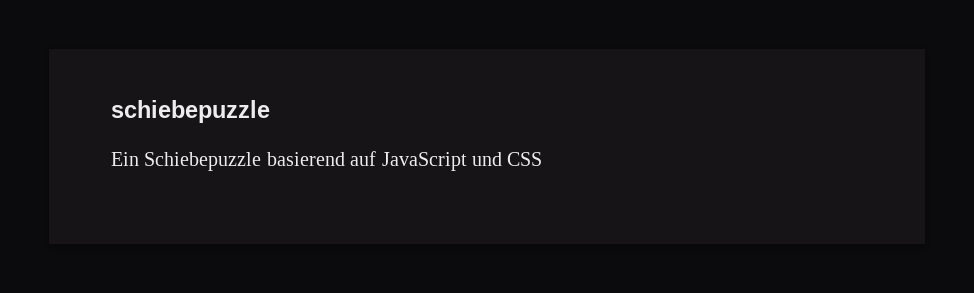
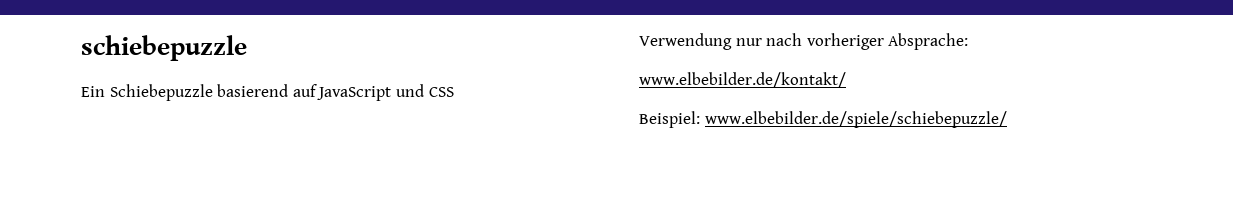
+ Verwendung nur nach vorheriger Absprache:
+ www.elbebilder.de/kontakt/
+ Beispiel: www.elbebilder.de/spiele/schiebepuzzle/

